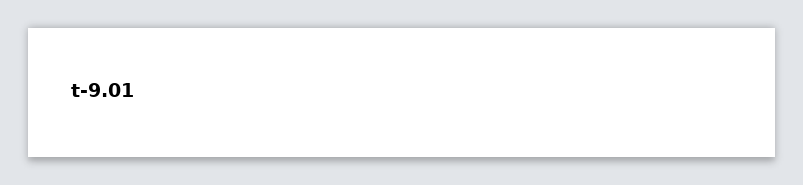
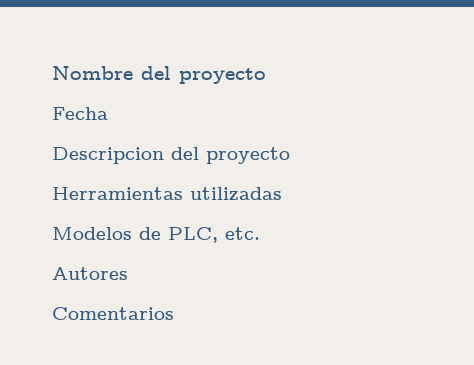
- t-9.01
+ Nombre del proyecto
+ Fecha
+ Descripcion del proyecto
+ Herramientas utilizadas
+ Modelos de PLC, etc.
+ Autores
+ Comentarios

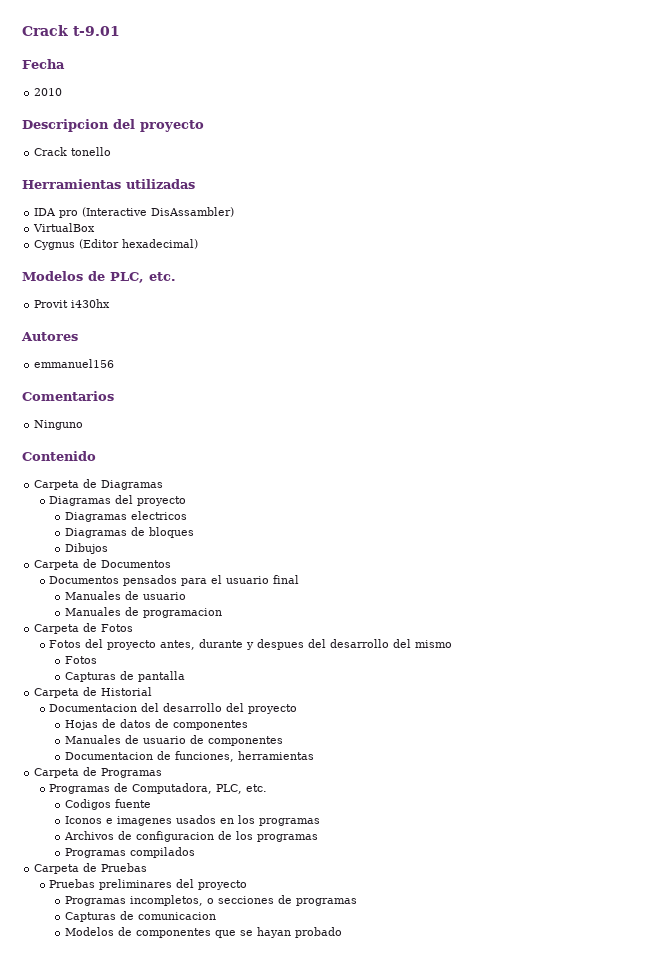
- Nombre del proyecto
+ Crack t-9.01
+ 2010
+ Crack tonello
+ IDA pro (Interactive DisAssambler)
+ VirtualBox
+ Cygnus (Editor hexadecimal)
+ Provit i430hx
+ emmanuel156
+ Ninguno
+ Contenido
+ Carpeta de Diagramas
+ Diagramas del proyecto
+ Diagramas electricos
+ Diagramas de bloques
+ Dibujos
+ Carpeta de Documentos
+ Documentos pensados para el usuario final
+ Manuales de usuario
+ Manuales de programacion
+ Carpeta de Fotos
+ Fotos del proyecto antes, durante y despues del desarrollo del mismo
+ Fotos
+ Capturas de pantalla
+ Carpeta de Historial
+ Documentacion del desarrollo del proyecto
+ Hojas de datos de componentes
+ Manuales de usuario de componentes
+ Documentacion de funciones, herramientas
+ Carpeta de Programas
+ Programas de Computadora, PLC, etc.
+ Codigos fuente
+ Iconos e imagenes usados en los programas
+ Archivos de configuracion de los programas
+ Programas compilados
+ Carpeta de Pruebas
+ Pruebas preliminares del proyecto
+ Programas incompletos, o secciones de programas
+ Capturas de comunicacion
+ Modelos de componentes que se hayan probado

